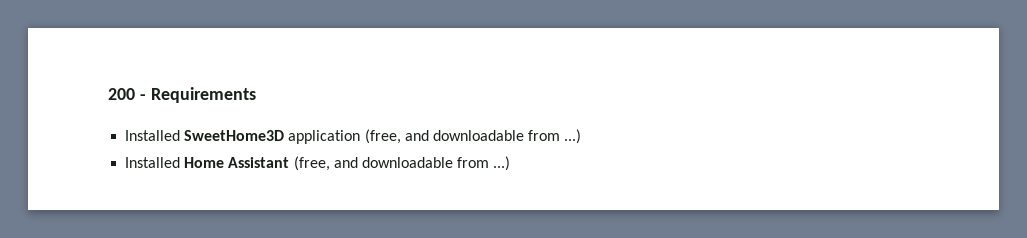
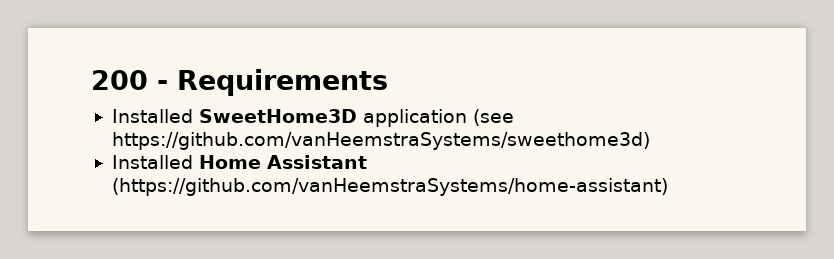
- Installed SweetHome3D application (free, and downloadable from ...)
- Installed Home Assistant (free, and downloadable from ...)
+ Installed SweetHome3D application (see https://github.com/vanHeemstraSystems/sweethome3d)
+ Installed Home Assistant (https://github.com/vanHeemstraSystems/home-assistant)

